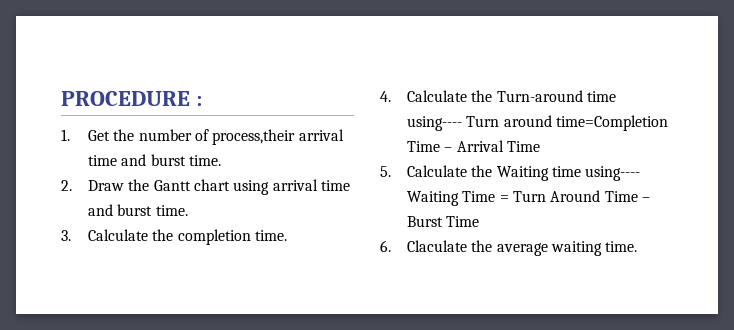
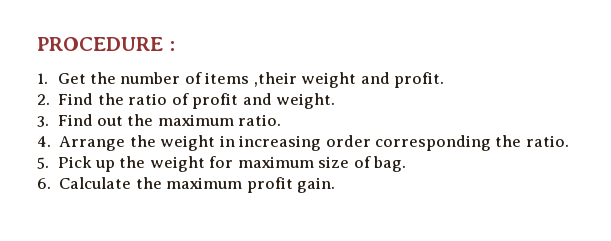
- 1. Get the number of process,their arrival time and burst time.
- 2. Draw the Gantt chart using arrival time and burst time.
- 3. Calculate the completion time.
- 4. Calculate the Turn-around time using---- Turn around time=Completion Time – Arrival Time
- 5. Calculate the Waiting time using---- Waiting Time = Turn Around Time – Burst Time
- 6. Claculate the average waiting time.
+ 1. Get the number of items ,their weight and profit.
+ 2. Find the ratio of profit and weight.
+ 3. Find out the maximum ratio.
+ 4. Arrange the weight in increasing order corresponding the ratio.
+ 5. Pick up the weight for maximum size of bag.
+ 6. Calculate the maximum profit gain.

